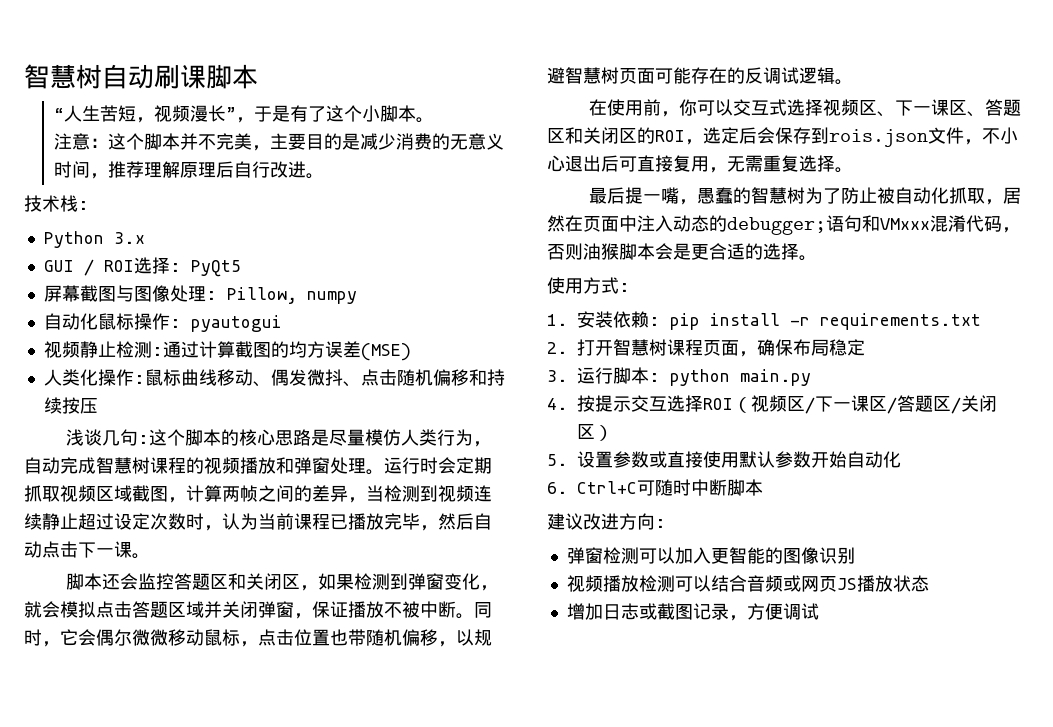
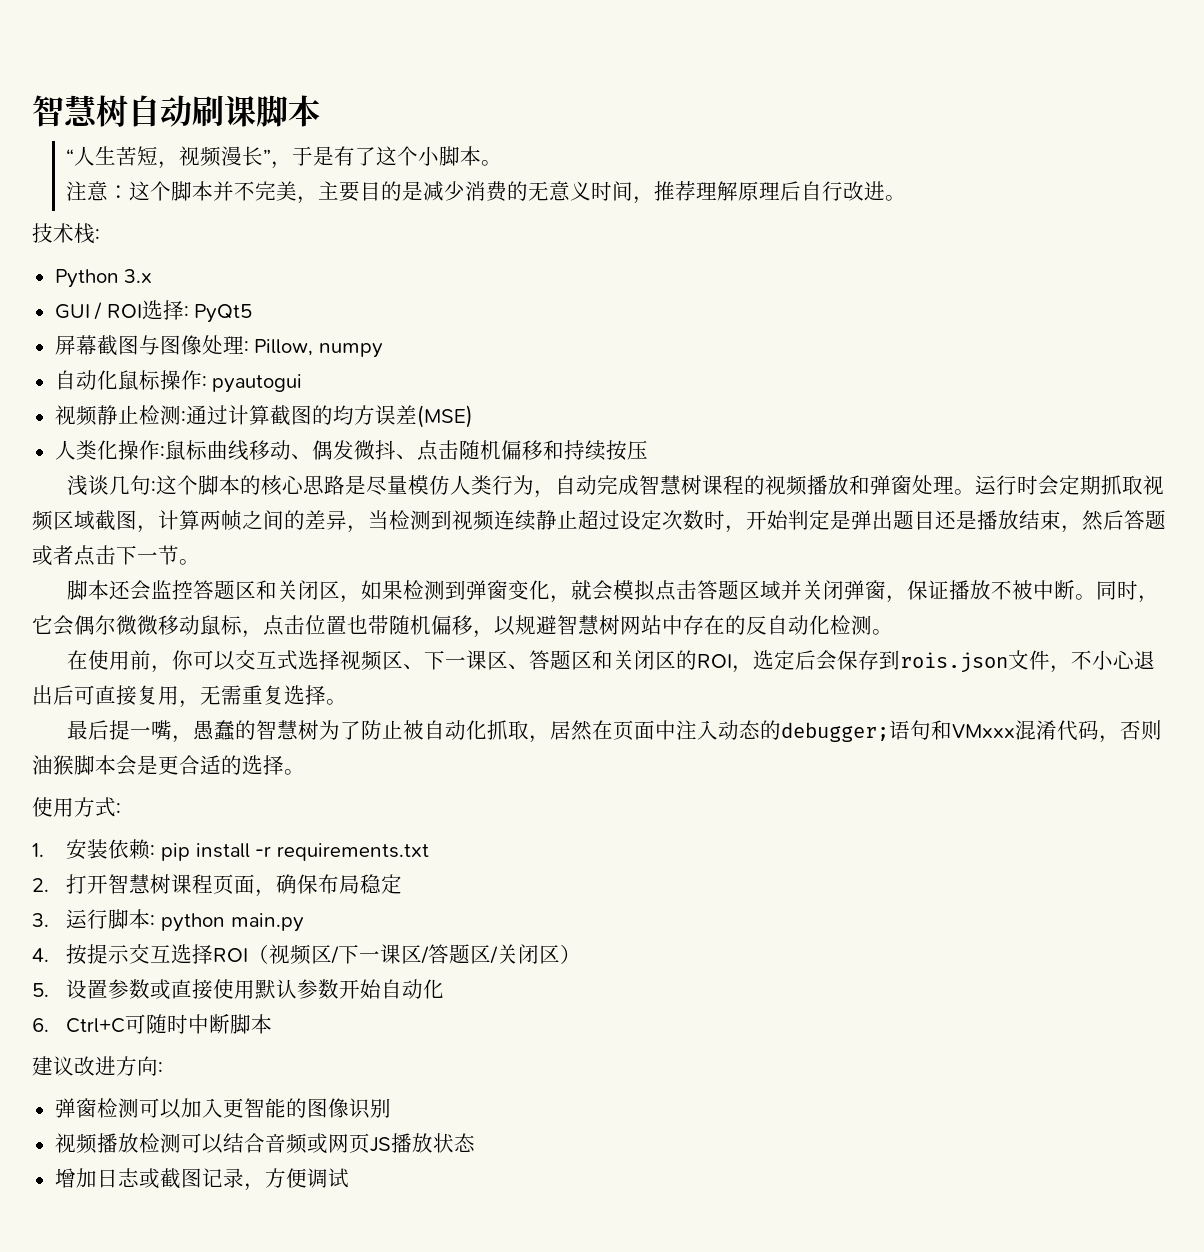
- 运行时会定期抓取视频区域截图，计算两帧之间的差异，当检测到视频连续静止超过设定次数时，认为当前课程已播放完毕，然后自动点击下一课。
+ 运行时会定期抓取视频区域截图，计算两帧之间的差异，当检测到视频连续静止超过设定次数时，开始判定是弹出题目还是播放结束，然后答题或者点击下一节。
- 同时，它会偶尔微微移动鼠标，点击位置也带随机偏移，以规避智慧树页面可能存在的反调试逻辑。
+ 同时，它会偶尔微微移动鼠标，点击位置也带随机偏移，以规避智慧树网站中存在的反自动化检测。

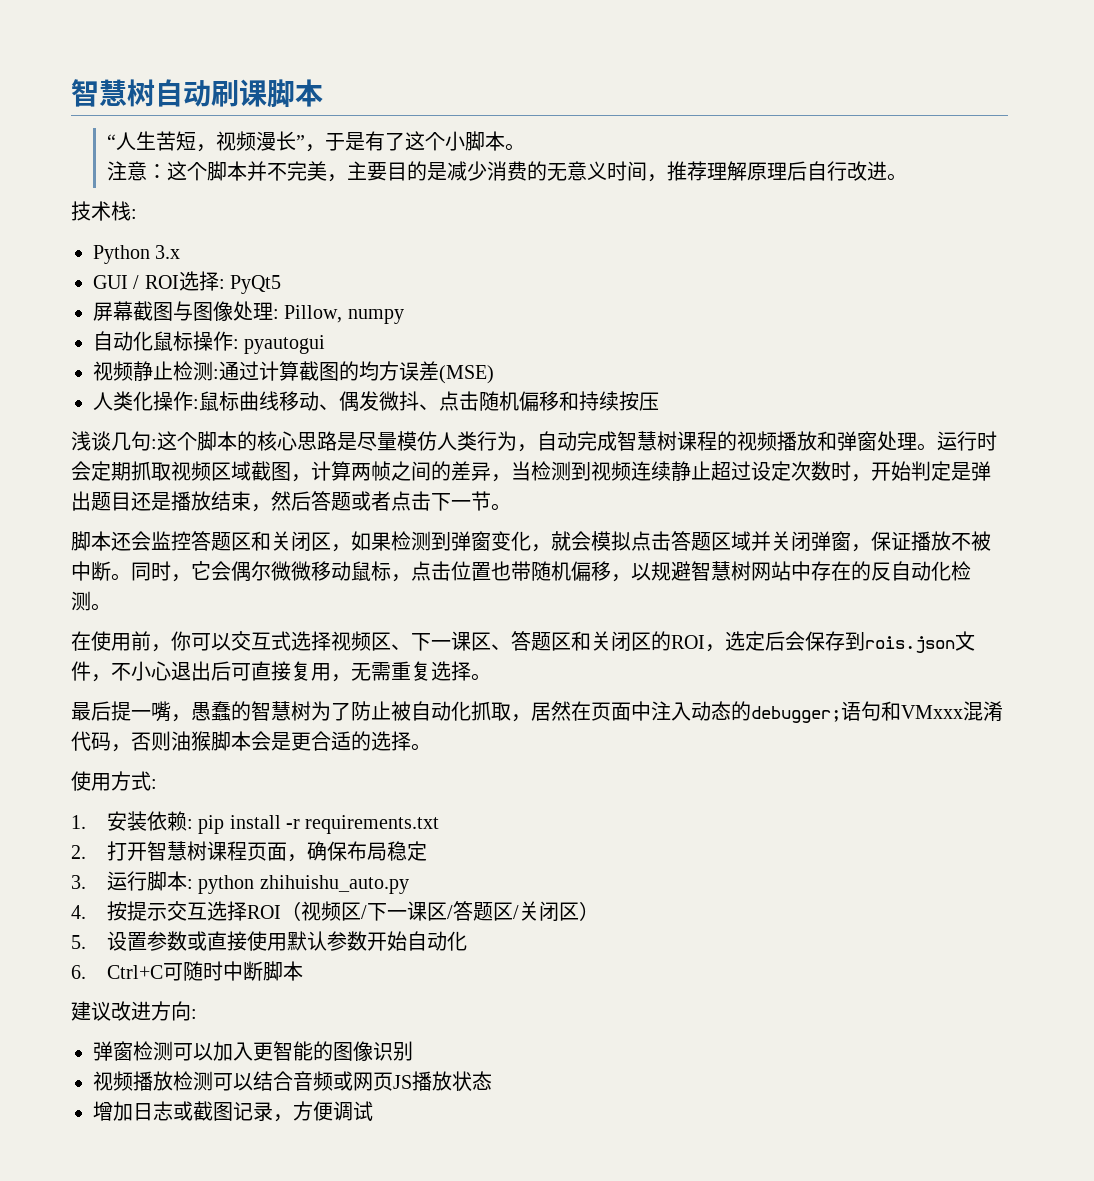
- 3.运行脚本: python main.py
+ 3.运行脚本: python zhihuishu_auto.py

